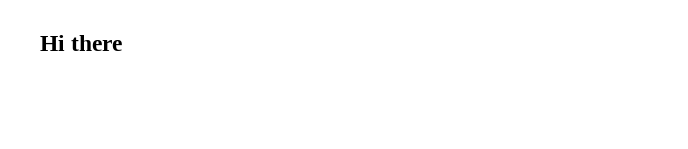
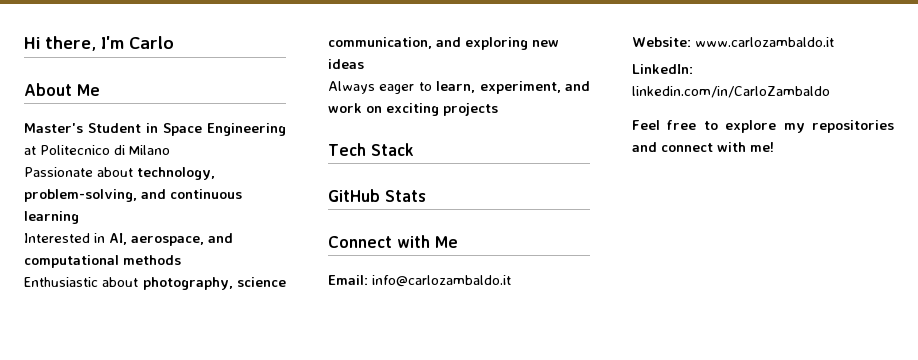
- Hi there
+ Hi there, I'm Carlo
+ About Me
+ Master's Student in Space Engineering at Politecnico di Milano
+ Passionate about technology, problem-solving, and continuous learning
+ Interested in AI, aerospace, and computational methods
+ Enthusiastic about photography, science communication, and exploring new ideas
+ Always eager to learn, experiment, and work on exciting projects
+ Tech Stack
+ GitHub Stats
+ Connect with Me
+ Email: info@carlozambaldo.it
+ Website: www.carlozambaldo.it
+ LinkedIn: linkedin.com/in/CarloZambaldo
+ Feel free to explore my repositories and connect with me!

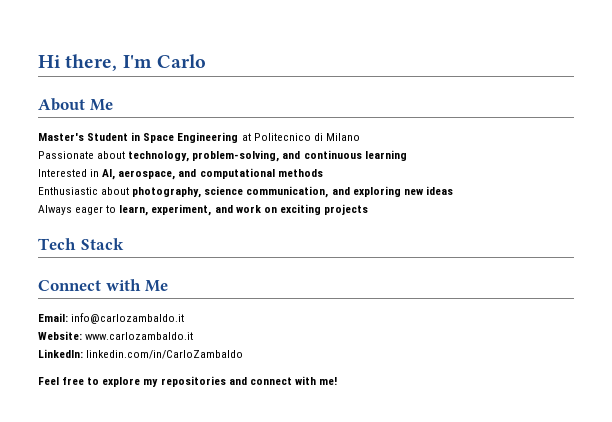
- GitHub Stats

